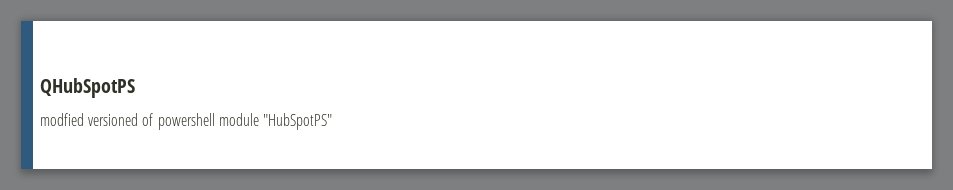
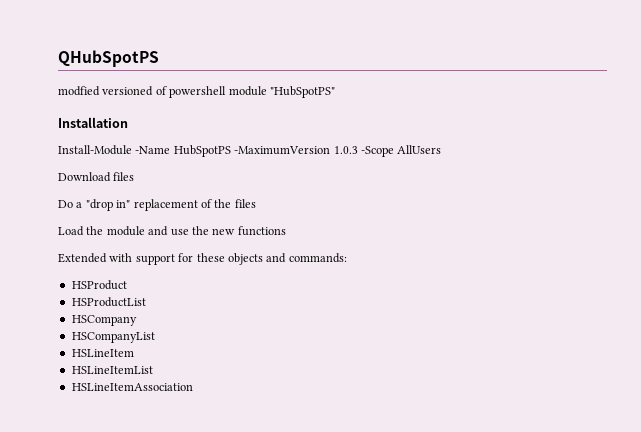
+ Installation
+ Install-Module -Name HubSpotPS -MaximumVersion 1.0.3 -Scope AllUsers
+ Download files
+ Do a "drop in" replacement of the files
+ Load the module and use the new functions
+ Extended with support for these objects and commands:
+ HSProduct
+ HSProductList
+ HSCompany
+ HSCompanyList
+ HSLineItem
+ HSLineItemList
+ HSLineItemAssociation

